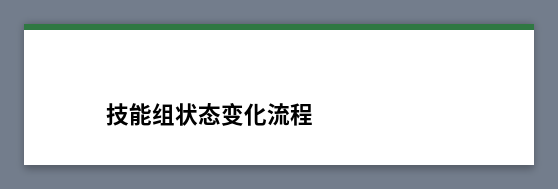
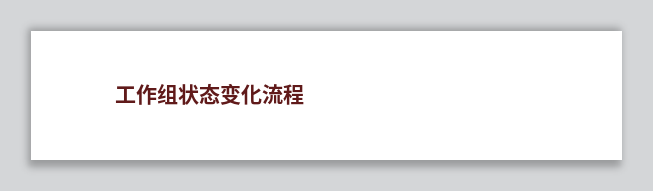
- 技能组状态变化流程
+ 工作组状态变化流程

